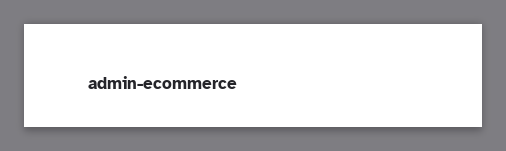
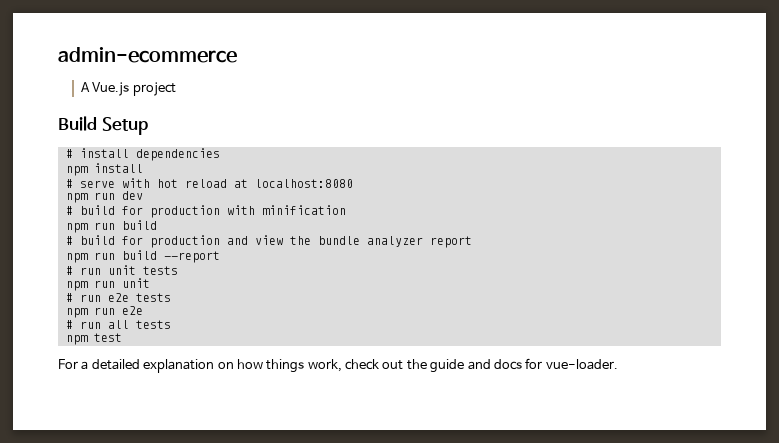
+ A Vue.js project
+ Build Setup
+ # install dependencies
+ npm install
+ # serve with hot reload at localhost:8080
+ npm run dev
+ # build for production with minification
+ npm run build
+ # build for production and view the bundle analyzer report
+ npm run build --report
+ # run unit tests
+ npm run unit
+ # run e2e tests
+ npm run e2e
+ # run all tests
+ npm test
+ For a detailed explanation on how things work, check out the guide and docs for vue-loader.

